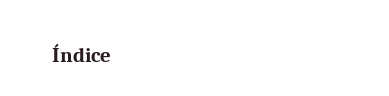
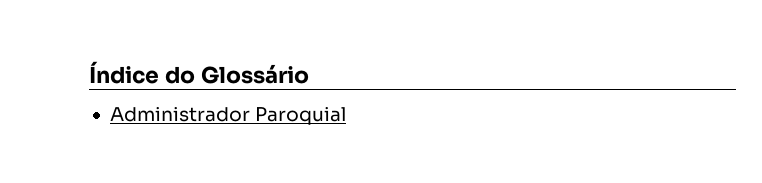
- Índice
+ Índice do Glossário
+ Administrador Paroquial

